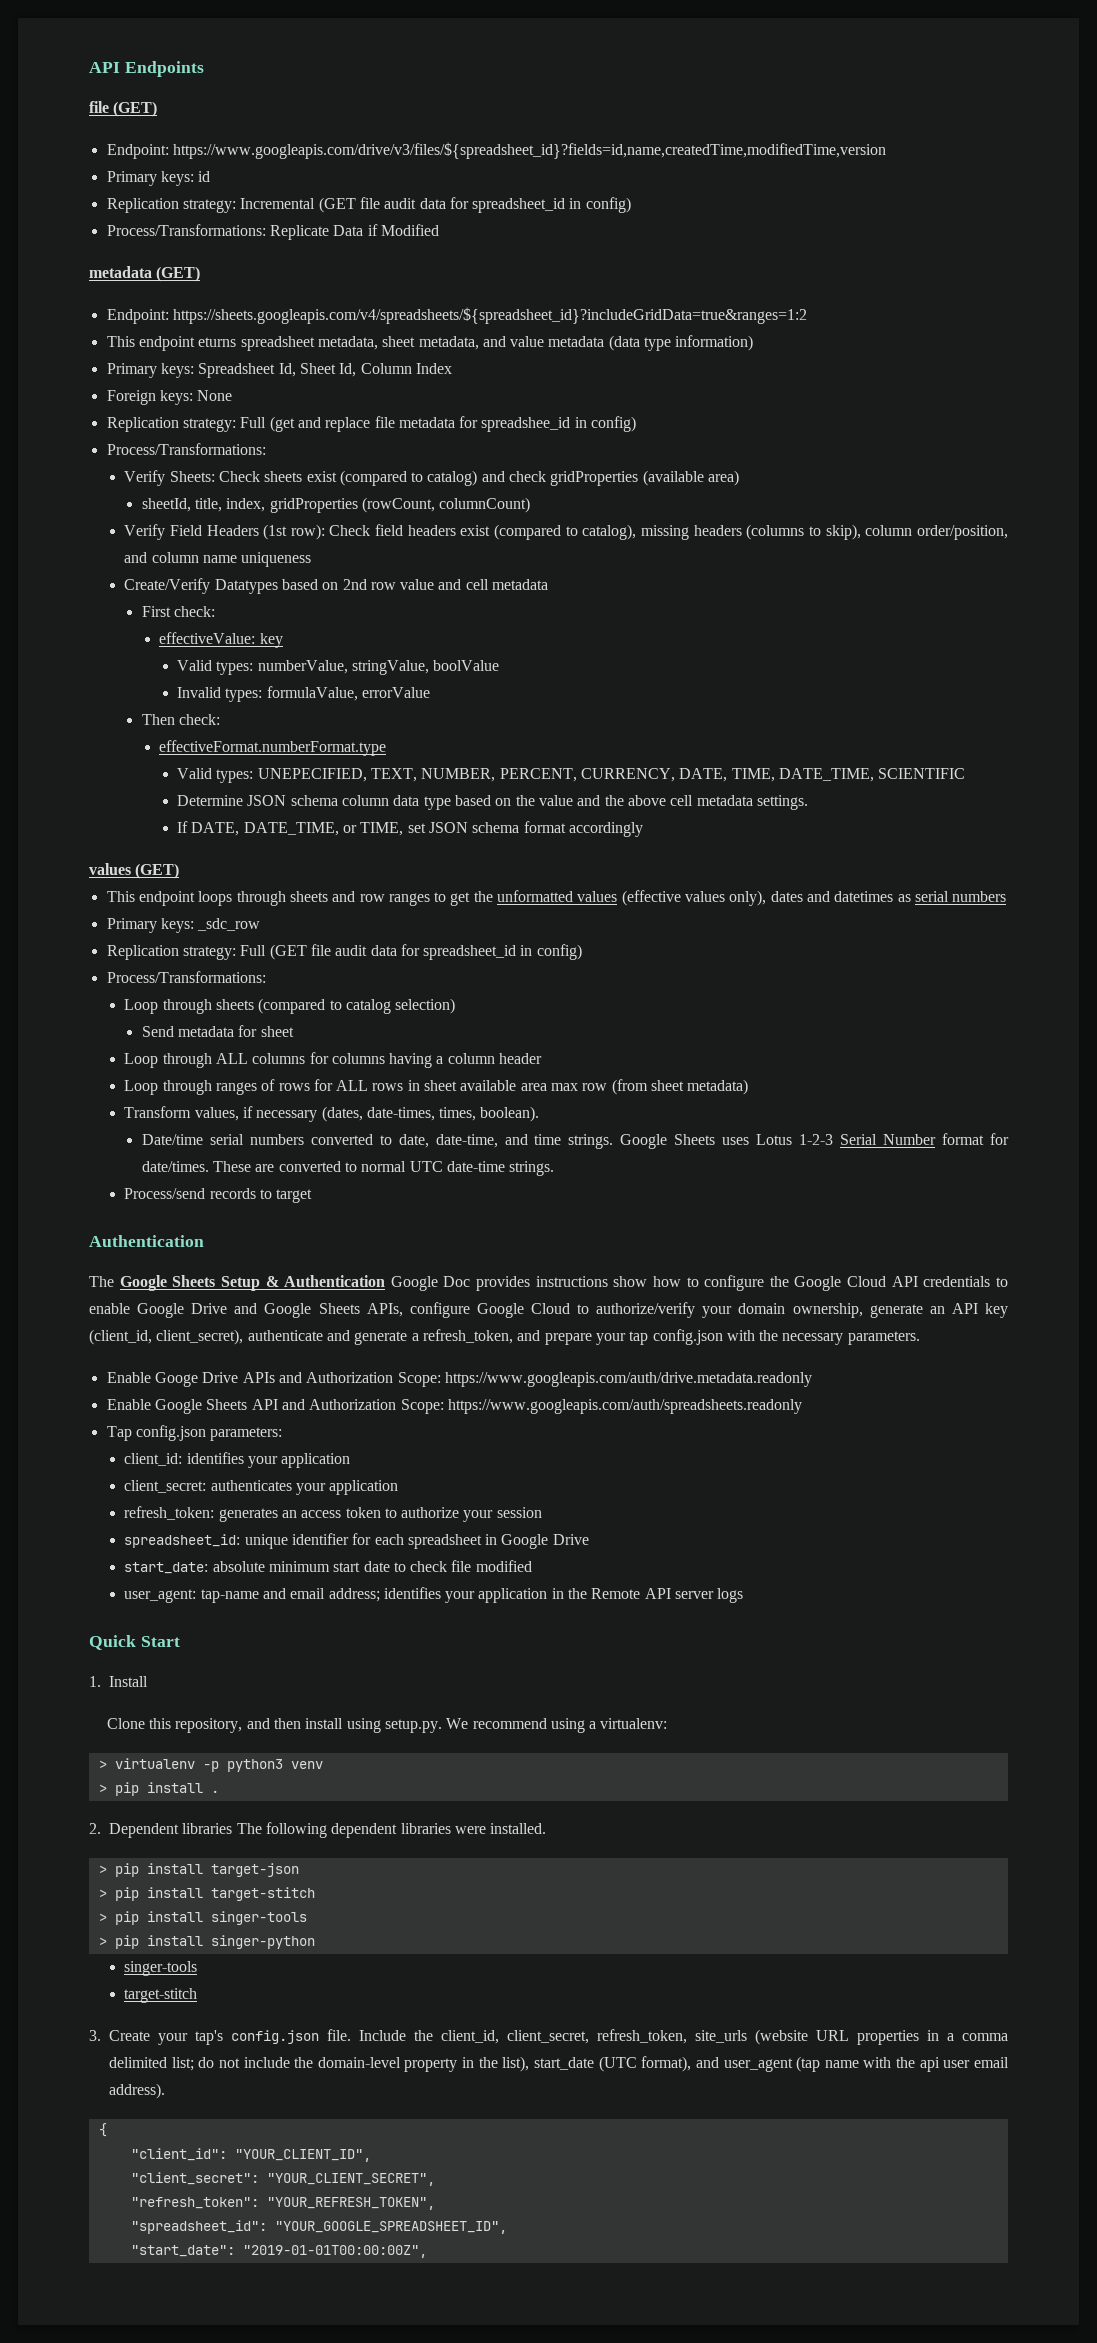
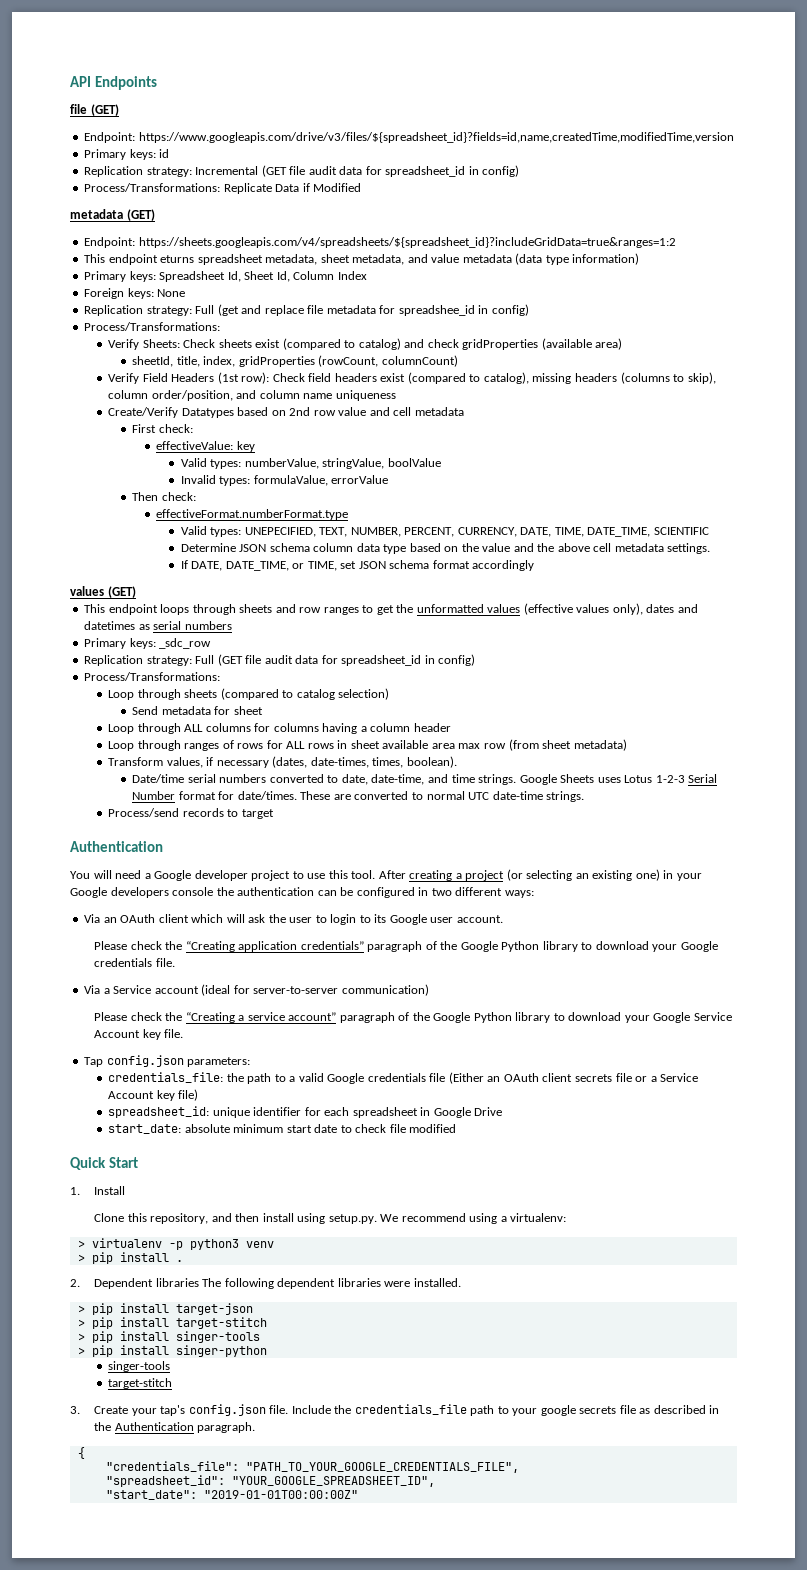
- The Google Sheets Setup & Authentication Google Doc provides instructions show how to configure the Google Cloud API credentials to enable Google Drive and Google Sheets APIs, configure Google Cloud to authorize/verify your domain ownership, generate an API key (client_id, client_secret), authenticate and generate a refresh_token, and prepare your tap config.json with the necessary parameters.
- Enable Googe Drive APIs and Authorization Scope: https://www.googleapis.com/auth/drive.metadata.readonly
- Enable Google Sheets API and Authorization Scope: https://www.googleapis.com/auth/spreadsheets.readonly
+ You will need a Google developer project to use this tool. After creating a project (or selecting an existing one) in your Google developers console the authentication can be configured in two different ways:
+ Via an OAuth client which will ask the user to login to its Google user account.
+ Please check the “Creating application credentials” paragraph of the Google Python library to download your Google credentials file.
+ Via a Service account (ideal for server-to-server communication)
+ Please check the “Creating a service account” paragraph of the Google Python library to download your Google Service Account key file.
  Tap config.json parameters:
- client_id: identifies your application
- client_secret: authenticates your application
- refresh_token: generates an access token to authorize your session
+ credentials_file: the path to a valid Google credentials file (Either an OAuth client secrets file or a Service Account key file)
- user_agent: tap-name and email address; identifies your application in the Remote API server logs
- Include the client_id, client_secret, refresh_token, site_urls (website URL properties in a comma delimited list; do not include the domain-level property in the list), start_date (UTC format), and user_agent (tap name with the api user email address).
+ Include the credentials_file path to your google secrets file as described in the Authentication paragraph.
  {
- "client_id": "YOUR_CLIENT_ID",
- "client_secret": "YOUR_CLIENT_SECRET",
- "refresh_token": "YOUR_REFRESH_TOKEN",
+ "credentials_file": "PATH_TO_YOUR_GOOGLE_CREDENTIALS_FILE",
- "start_date": "2019-01-01T00:00:00Z",
+ "start_date": "2019-01-01T00:00:00Z"

